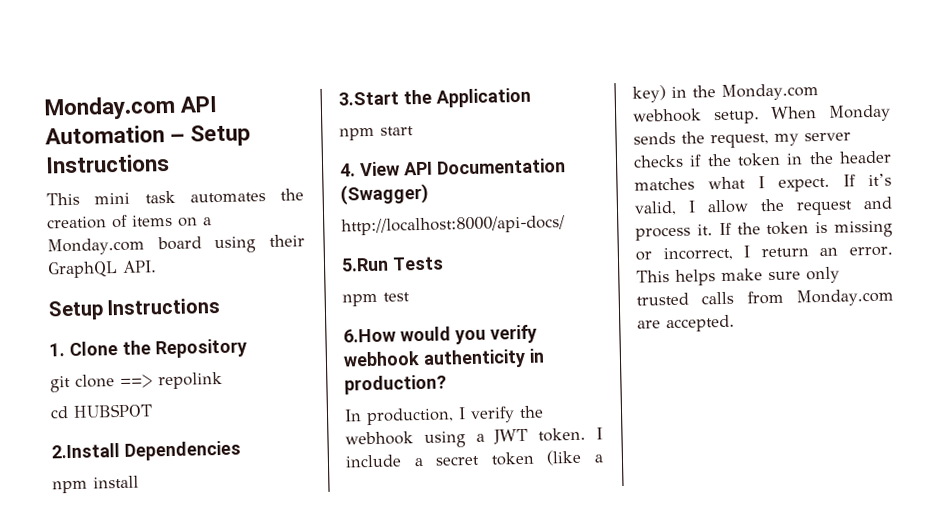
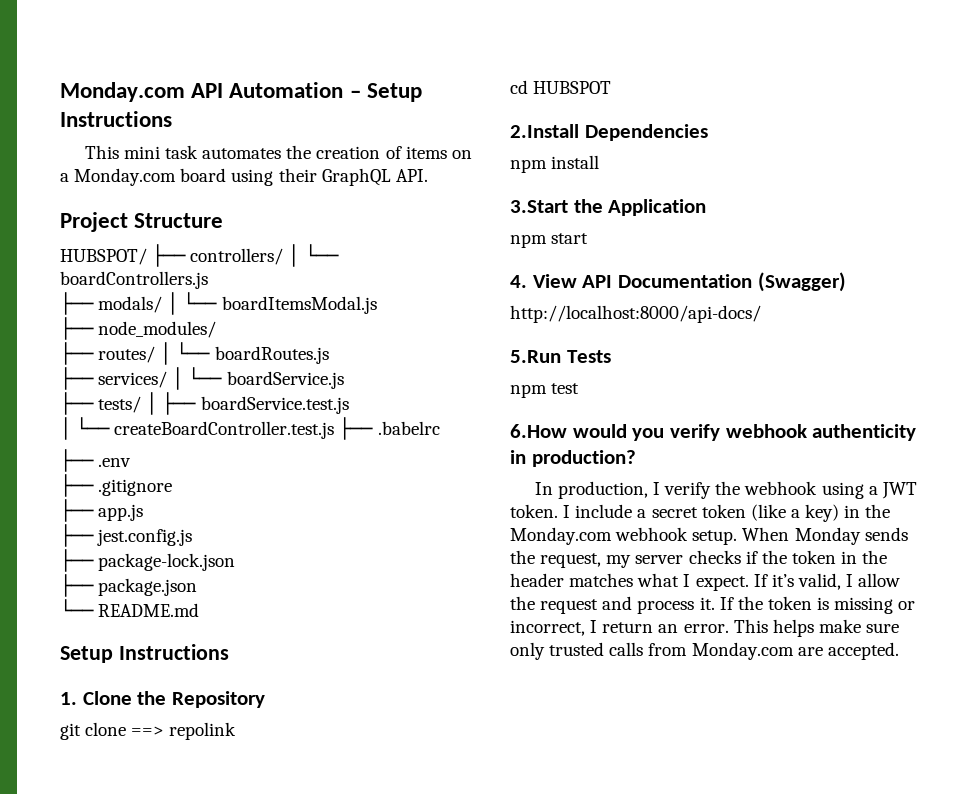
+ Project Structure
+ HUBSPOT/ ├── controllers/ │ └── boardControllers.js
+ ├── modals/ │ └── boardItemsModal.js
+ ├── node_modules/
+ ├── routes/ │ └── boardRoutes.js
+ ├── services/ │ └── boardService.js
+ ├── tests/ │ ├── boardService.test.js
+ │ └── createBoardController.test.js ├── .babelrc
+ ├── .env
+ ├── .gitignore
+ ├── app.js
+ ├── jest.config.js
+ ├── package-lock.json
+ ├── package.json
+ └── README.md

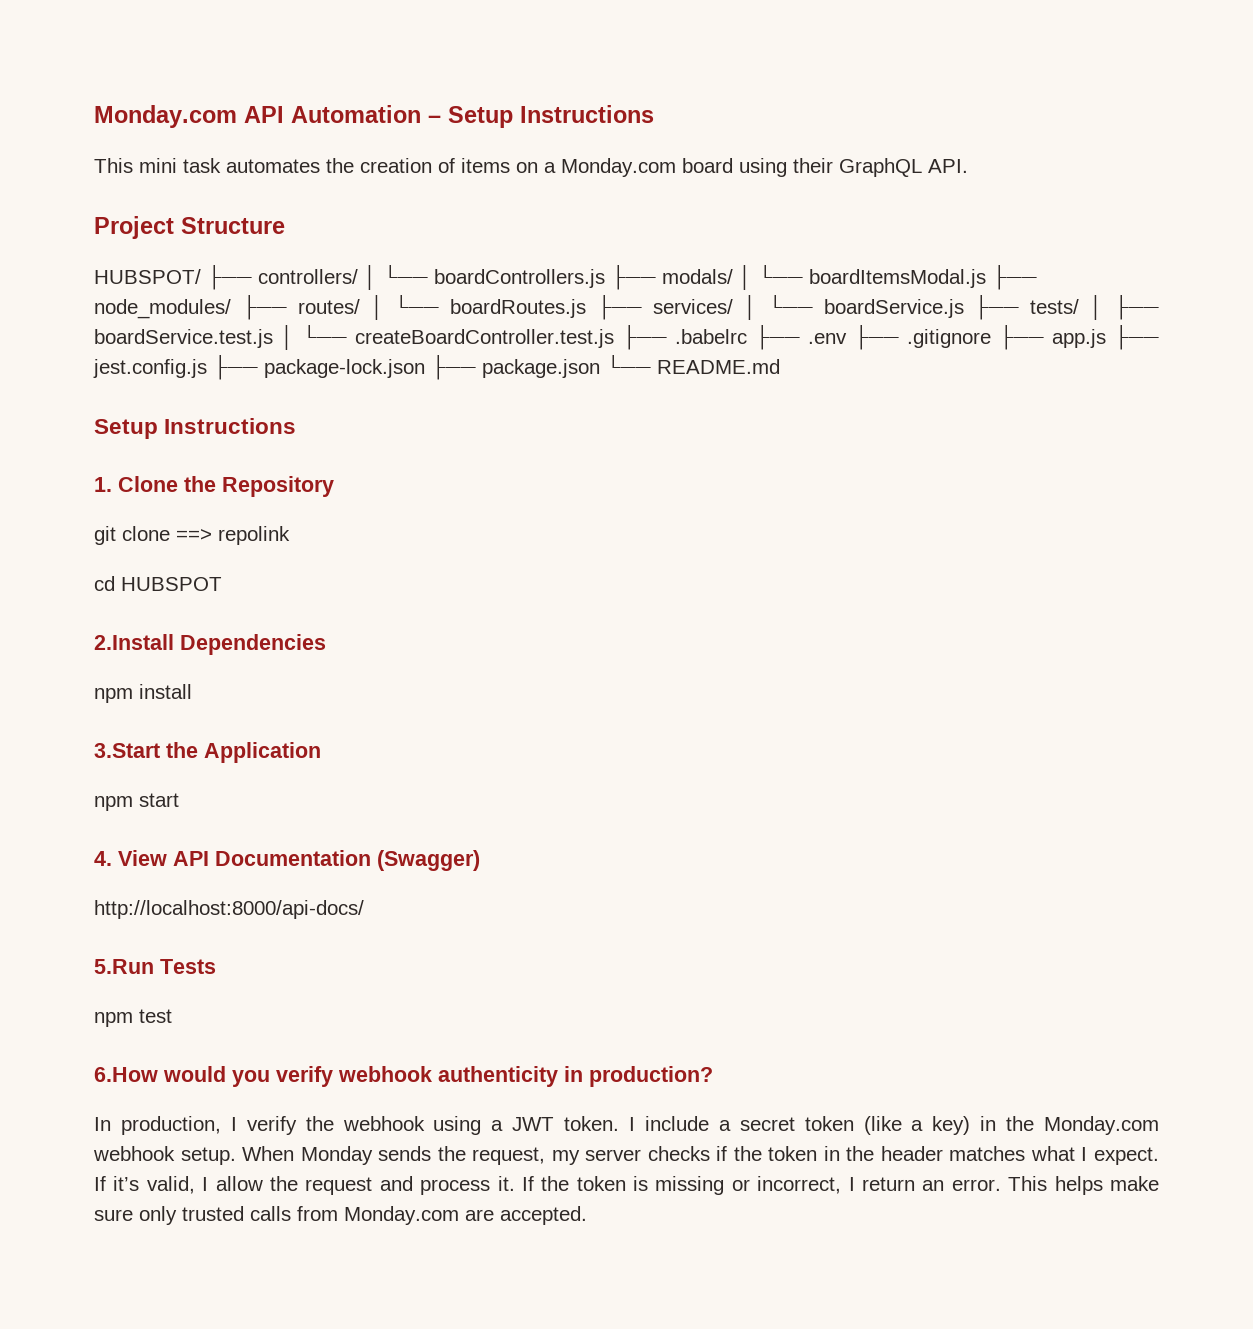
- HUBSPOT/ ├── controllers/ │ └── boardControllers.js
- ├── modals/ │ └── boardItemsModal.js
- ├── node_modules/
- ├── routes/ │ └── boardRoutes.js
- ├── services/ │ └── boardService.js
- ├── tests/ │ ├── boardService.test.js
- │ └── createBoardController.test.js ├── .babelrc
- ├── .env
- ├── .gitignore
- ├── app.js
- ├── jest.config.js
- ├── package-lock.json
- ├── package.json
- └── README.md
+ HUBSPOT/ ├── controllers/ │ └── boardControllers.js ├── modals/ │ └── boardItemsModal.js ├── node_modules/ ├── routes/ │ └── boardRoutes.js ├── services/ │ └── boardService.js ├── tests/ │ ├── boardService.test.js │ └── createBoardController.test.js ├── .babelrc ├── .env ├── .gitignore ├── app.js ├── jest.config.js ├── package-lock.json ├── package.json └── README.md

